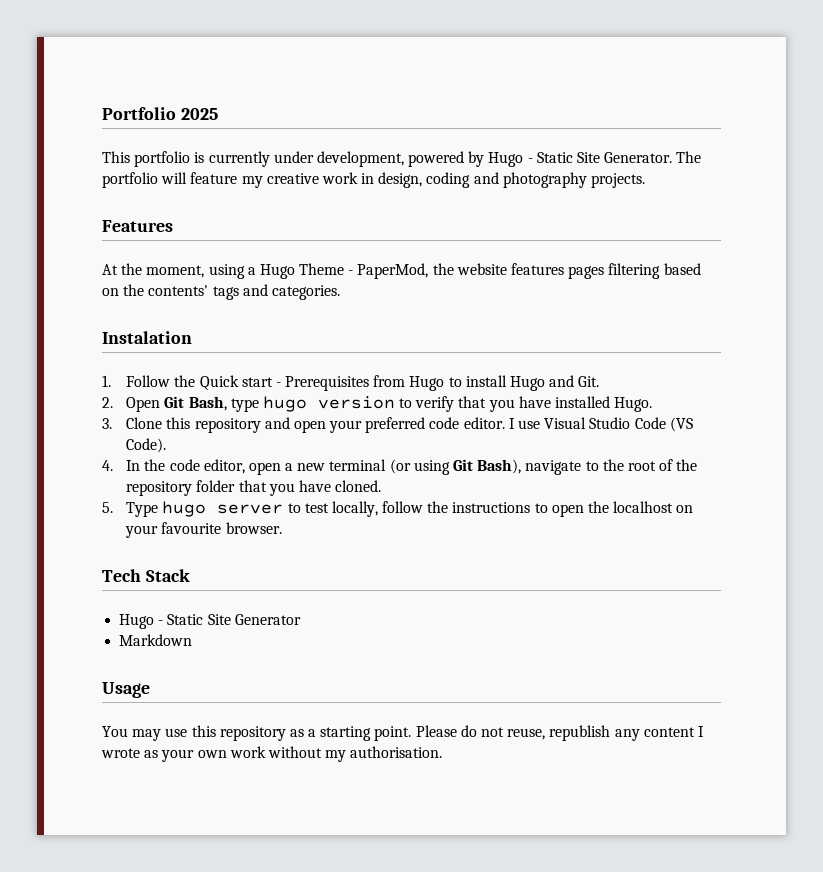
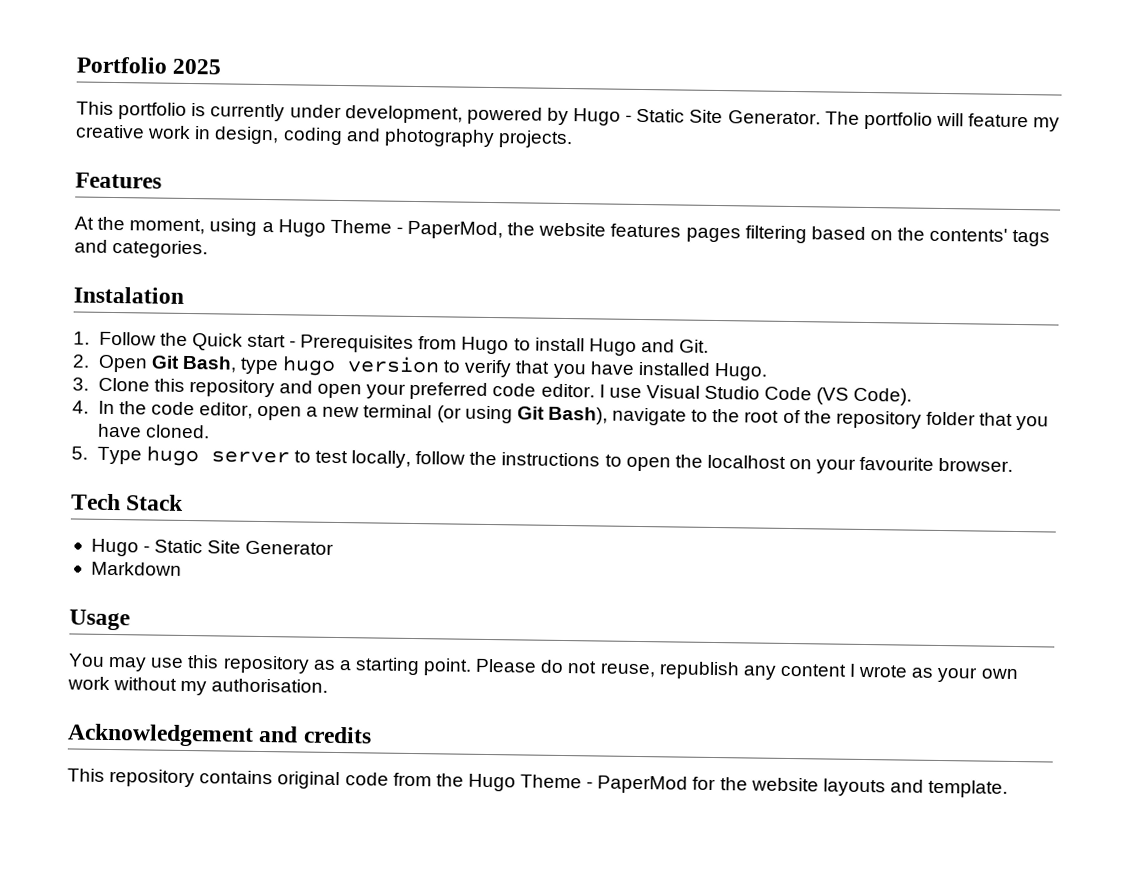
+ Acknowledgement and credits
+ This repository contains original code from the Hugo Theme - PaperMod for the website layouts and template.

